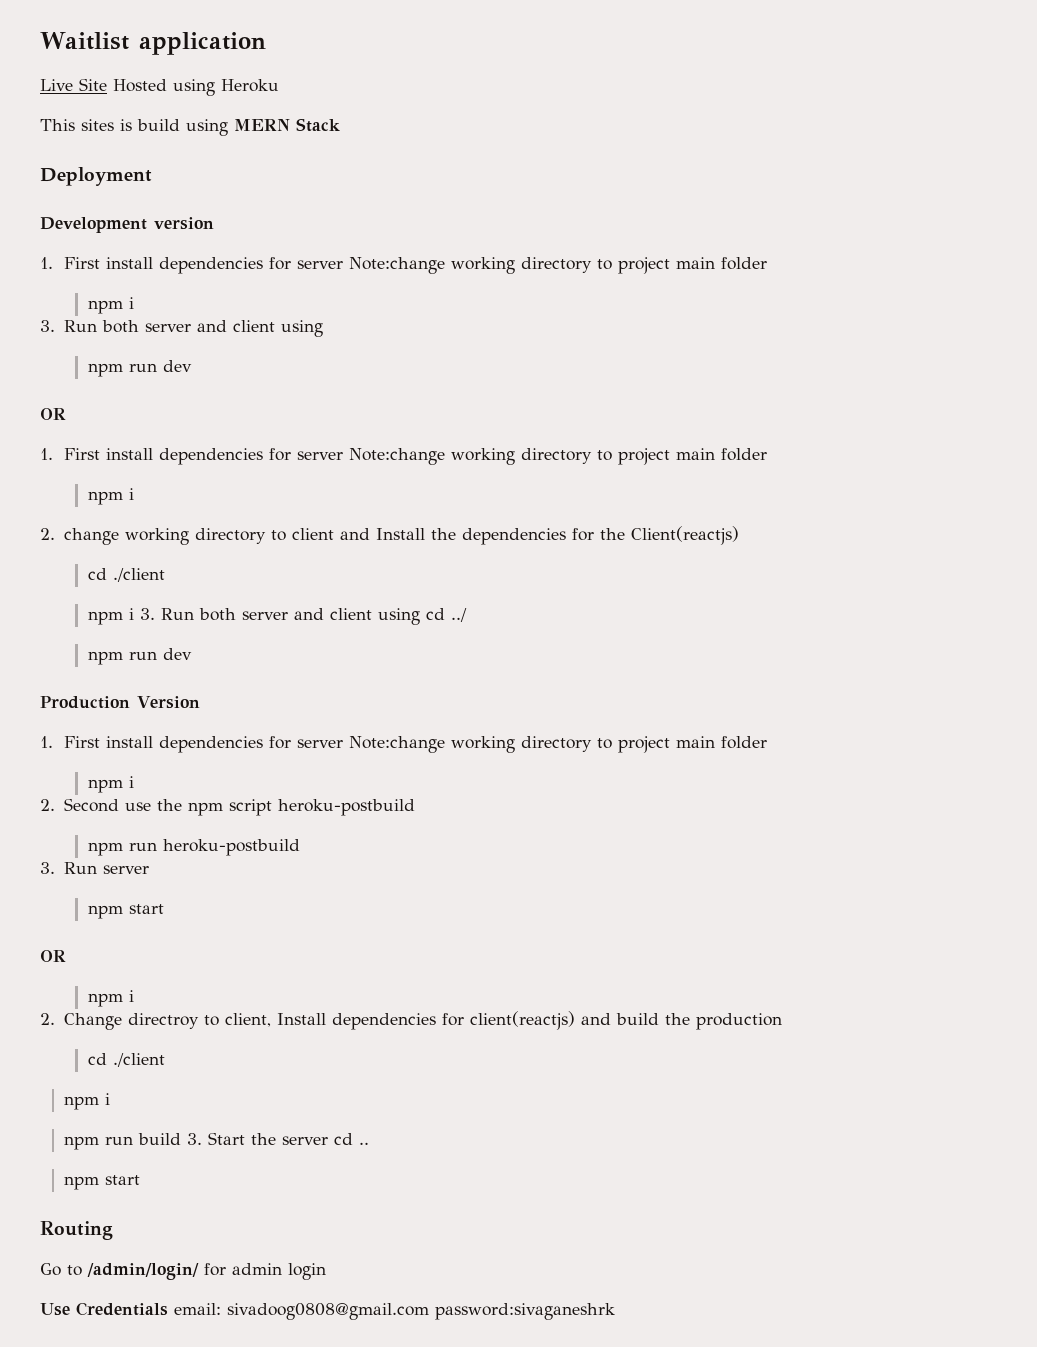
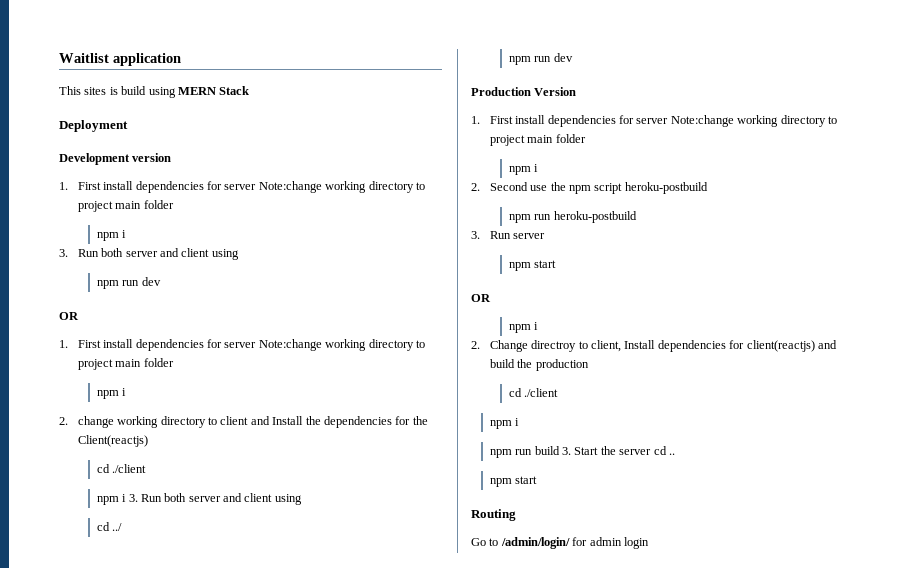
- Live Site Hosted using Heroku
- npm i 3. Run both server and client using cd ../
+ npm i 3. Run both server and client using
+ cd ../
- Use Credentials email: sivadoog0808@gmail.com password:sivaganeshrk

